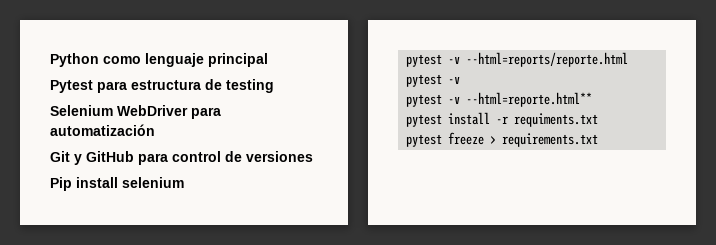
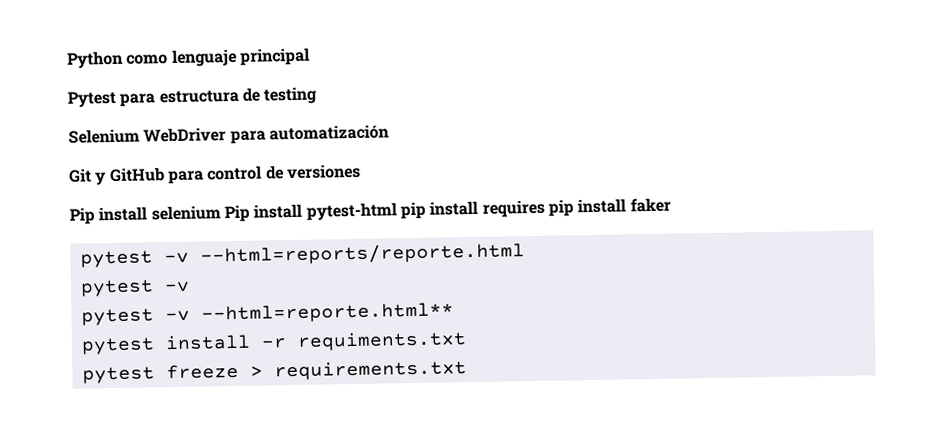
- Pip install selenium
+ Pip install selenium Pip install pytest-html pip install requires pip install faker

